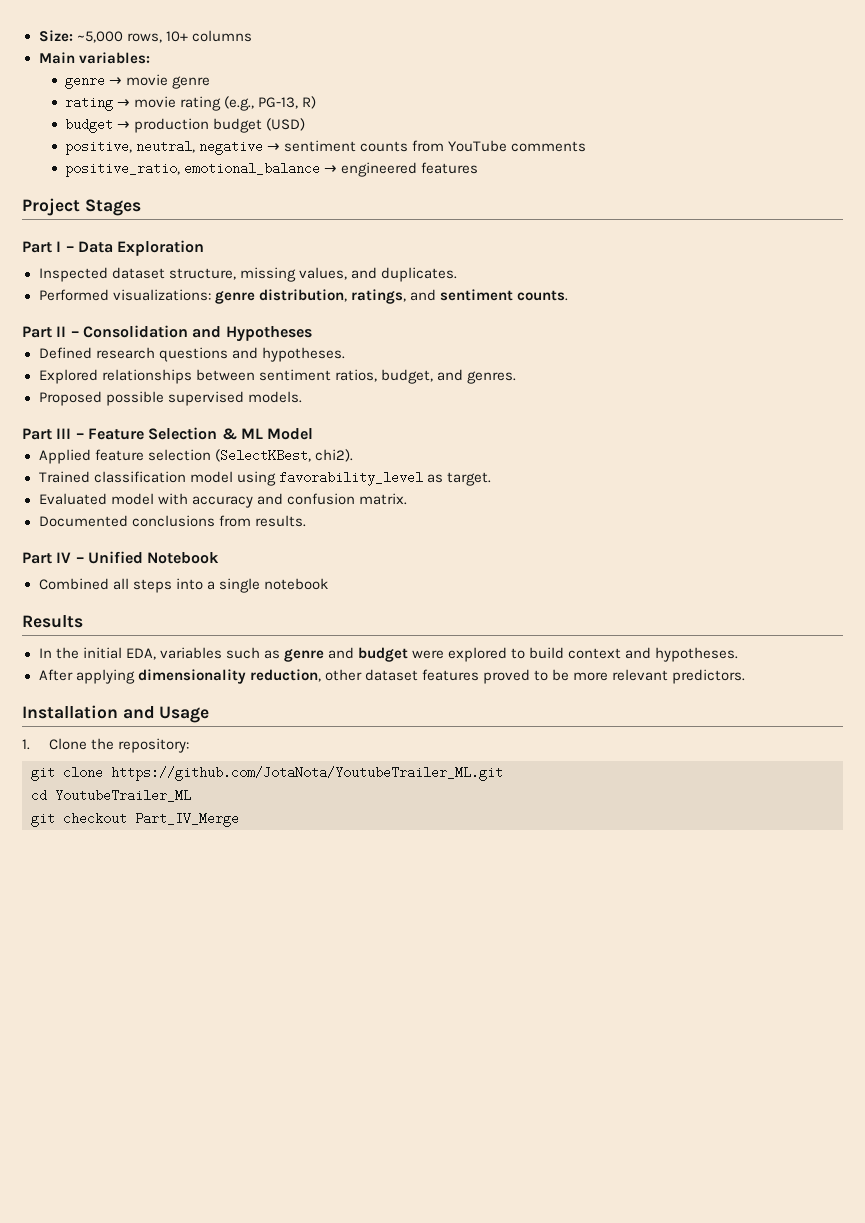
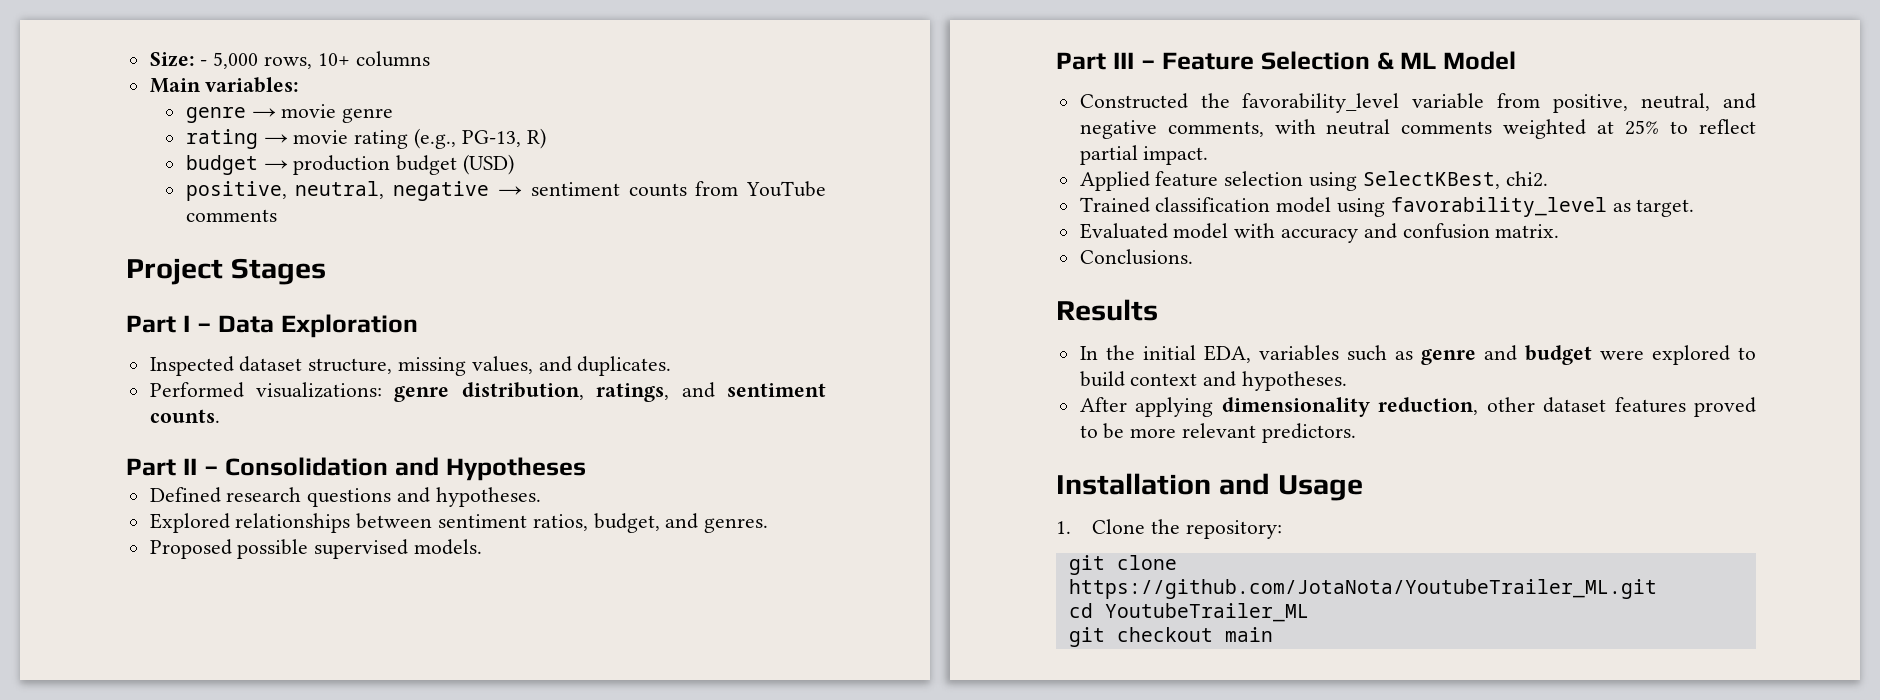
- Size: ~5,000 rows, 10+ columns
+ Size: - 5,000 rows, 10+ columns
- positive_ratio, emotional_balance → engineered features
+ Constructed the favorability_level variable from positive, neutral, and negative comments, with neutral comments weighted at 25% to reflect partial impact.
- Applied feature selection (SelectKBest, chi2).
+ Applied feature selection using SelectKBest, chi2.
- Documented conclusions from results.
- Part IV – Unified Notebook
- Combined all steps into a single notebook
+ Conclusions.
- git checkout Part_IV_Merge
+ git checkout main

